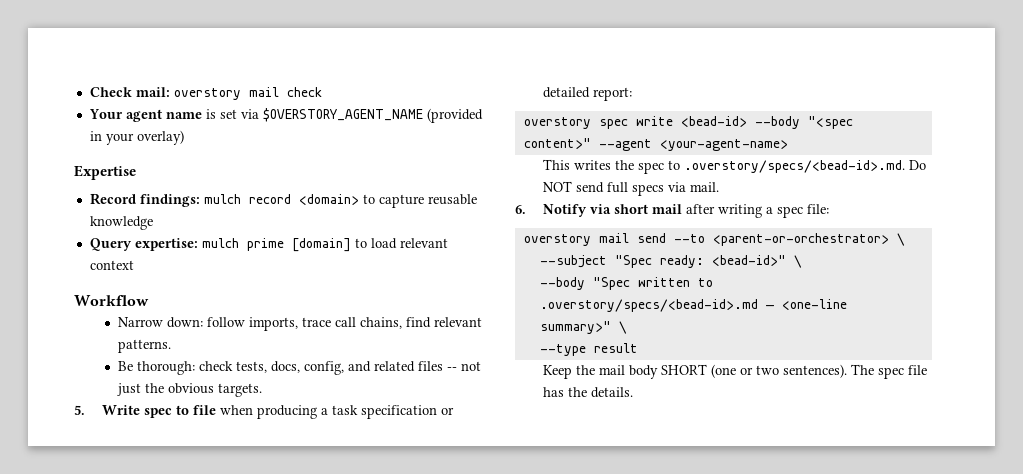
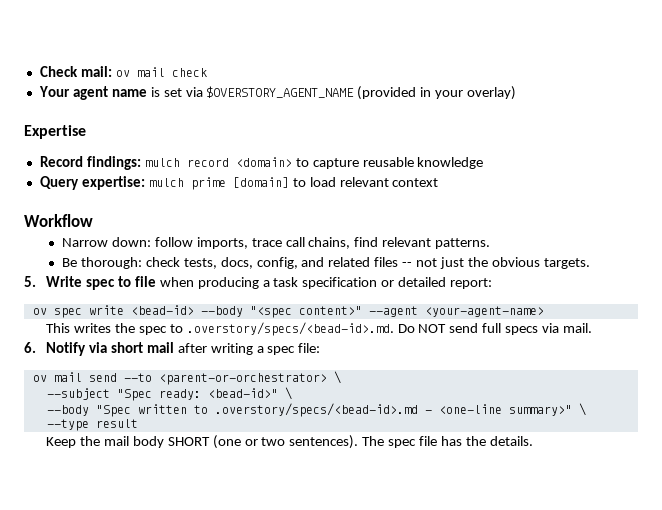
- Check mail: overstory mail check
+ Check mail: ov mail check
- overstory spec write <bead-id> --body "<spec content>" --agent <your-agent-name>
+ ov spec write <bead-id> --body "<spec content>" --agent <your-agent-name>
- overstory mail send --to <parent-or-orchestrator> \
+ ov mail send --to <parent-or-orchestrator> \

